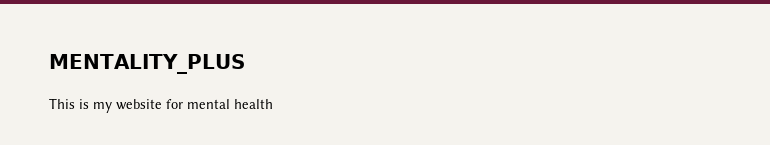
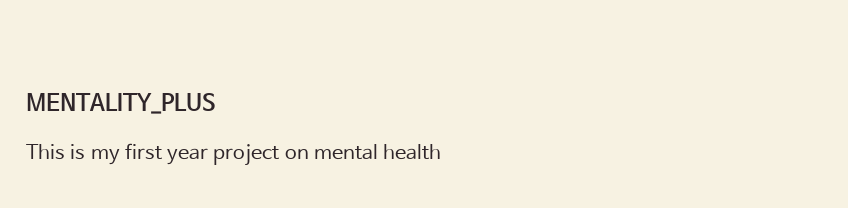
- This is my website for mental health
+ This is my first year project on mental health

